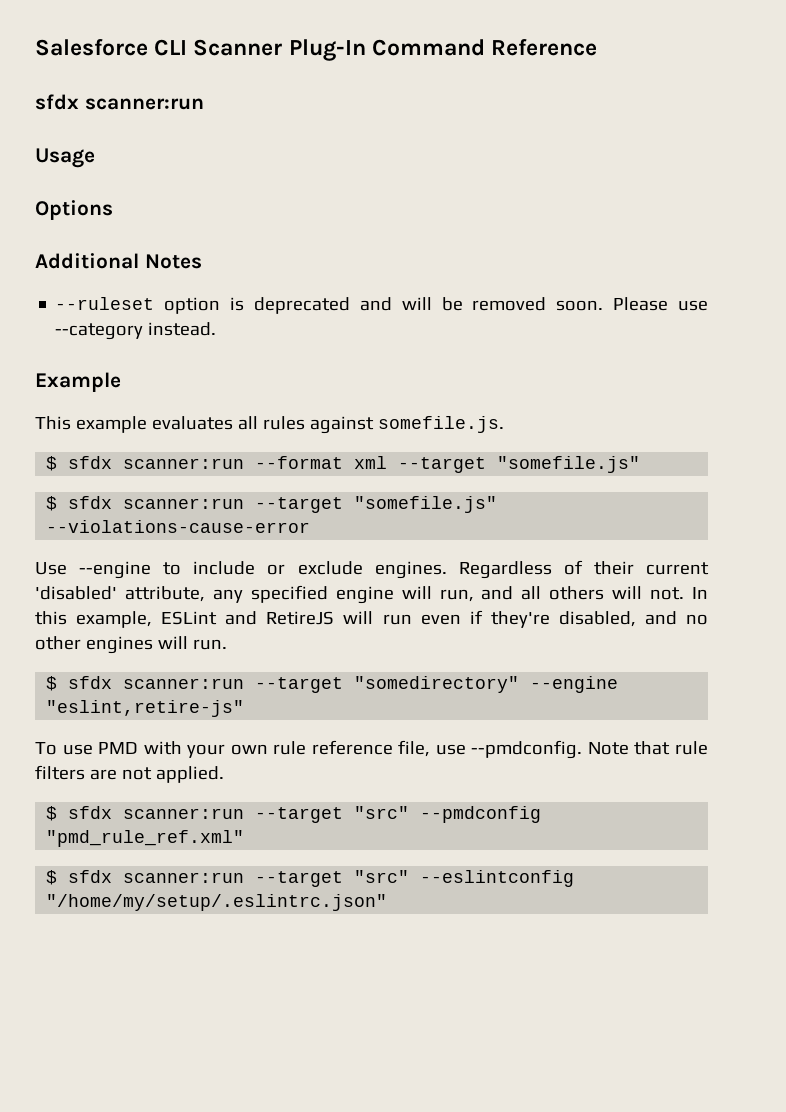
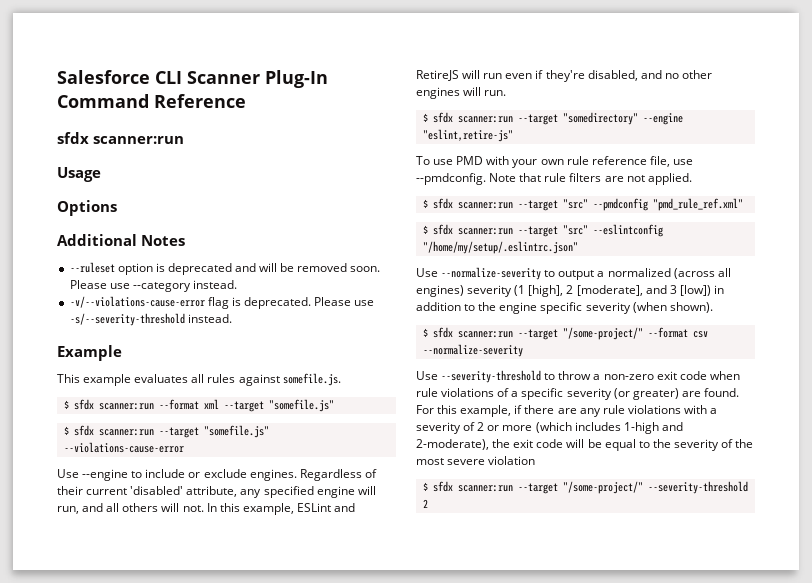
+ -v/--violations-cause-error flag is deprecated. Please use -s/--severity-threshold instead.
+ Use --normalize-severity to output a normalized (across all engines) severity (1 [high], 2 [moderate], and 3 [low]) in addition to the engine specific severity (when shown).
+ $ sfdx scanner:run --target "/some-project/" --format csv --normalize-severity
+ Use --severity-threshold to throw a non-zero exit code when rule violations of a specific severity (or greater) are found. For this example, if there are any rule violations with a severity of 2 or more (which includes 1-high and 2-moderate), the exit code will be equal to the severity of the most severe violation
+ $ sfdx scanner:run --target "/some-project/" --severity-threshold 2

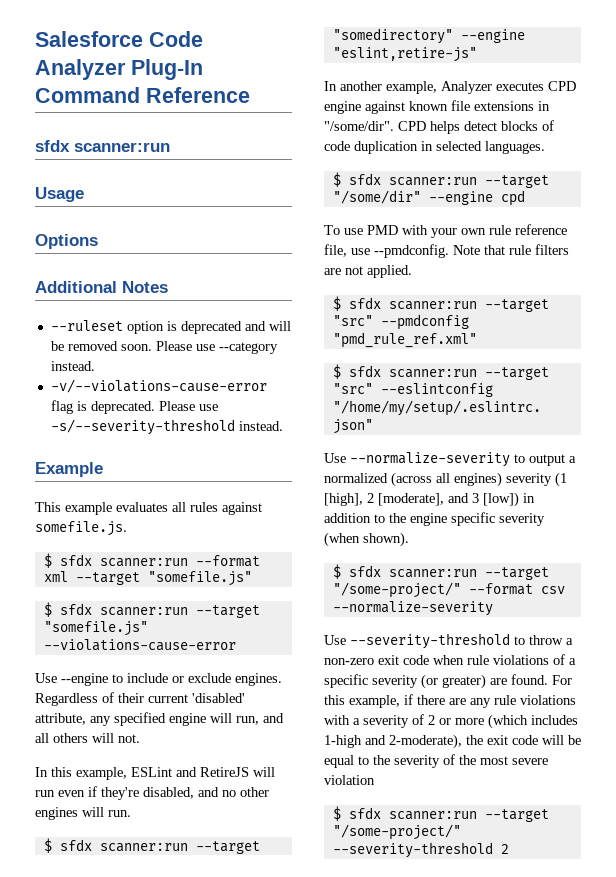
- Salesforce CLI Scanner Plug-In Command Reference
+ Salesforce Code Analyzer Plug-In Command Reference
- Regardless of their current 'disabled' attribute, any specified engine will run, and all others will not. In this example, ESLint and RetireJS will run even if they're disabled, and no other engines will run.
+ Regardless of their current 'disabled' attribute, any specified engine will run, and all others will not.
+ In this example, ESLint and RetireJS will run even if they're disabled, and no other engines will run.
+ In another example, Analyzer executes CPD engine against known file extensions in "/some/dir". CPD helps detect blocks of code duplication in selected languages.
+ $ sfdx scanner:run --target "/some/dir" --engine cpd

